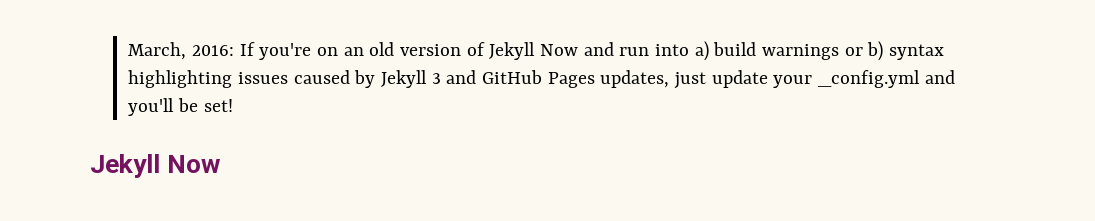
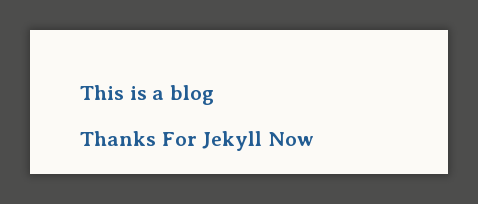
- March, 2016: If you're on an old version of Jekyll Now and run into a) build warnings or b) syntax highlighting issues caused by Jekyll 3 and GitHub Pages updates, just update your _config.yml and you'll be set!
- Jekyll Now
+ This is a blog
+ Thanks For Jekyll Now

